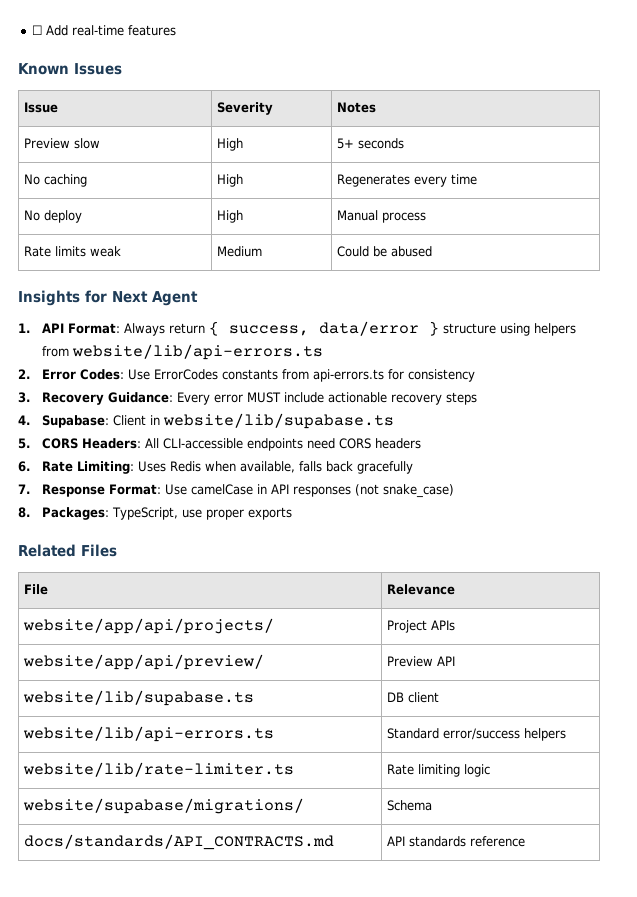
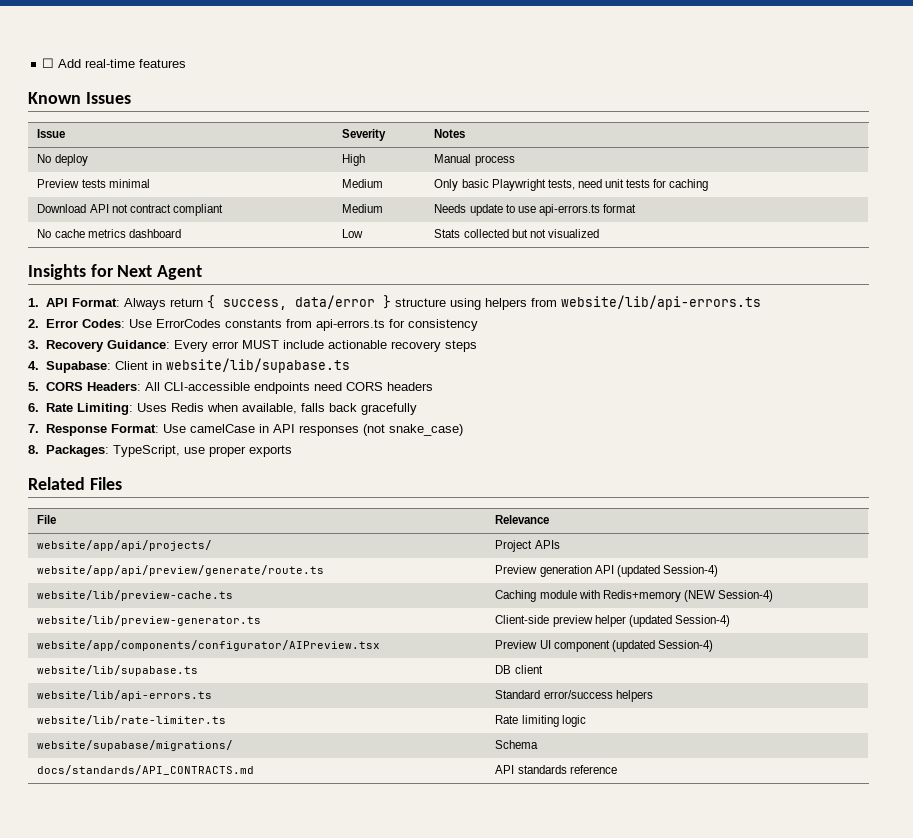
- Preview slow | High | 5+ seconds
- No caching | High | Regenerates every time
- Rate limits weak | Medium | Could be abused
+ Preview tests minimal | Medium | Only basic Playwright tests, need unit tests for caching
+ Download API not contract compliant | Medium | Needs update to use api-errors.ts format
+ No cache metrics dashboard | Low | Stats collected but not visualized
- website/app/api/preview/ | Preview API
+ website/app/api/preview/generate/route.ts | Preview generation API (updated Session-4)
+ website/lib/preview-cache.ts | Caching module with Redis+memory (NEW Session-4)
+ website/lib/preview-generator.ts | Client-side preview helper (updated Session-4)
+ website/app/components/configurator/AIPreview.tsx | Preview UI component (updated Session-4)

